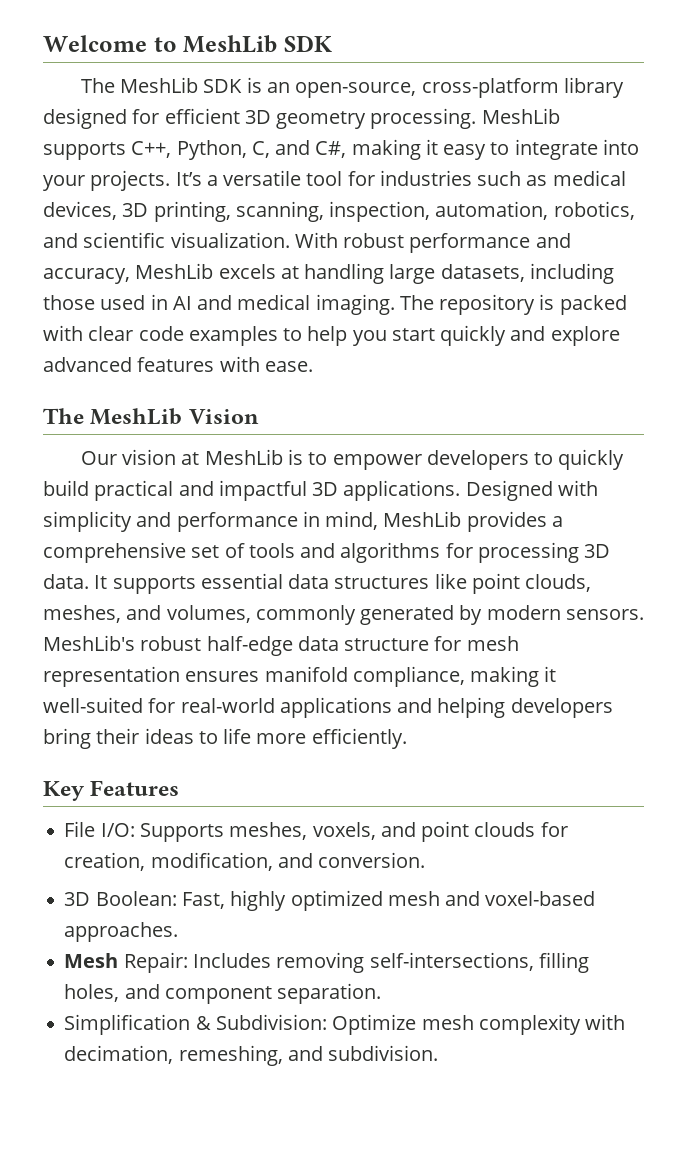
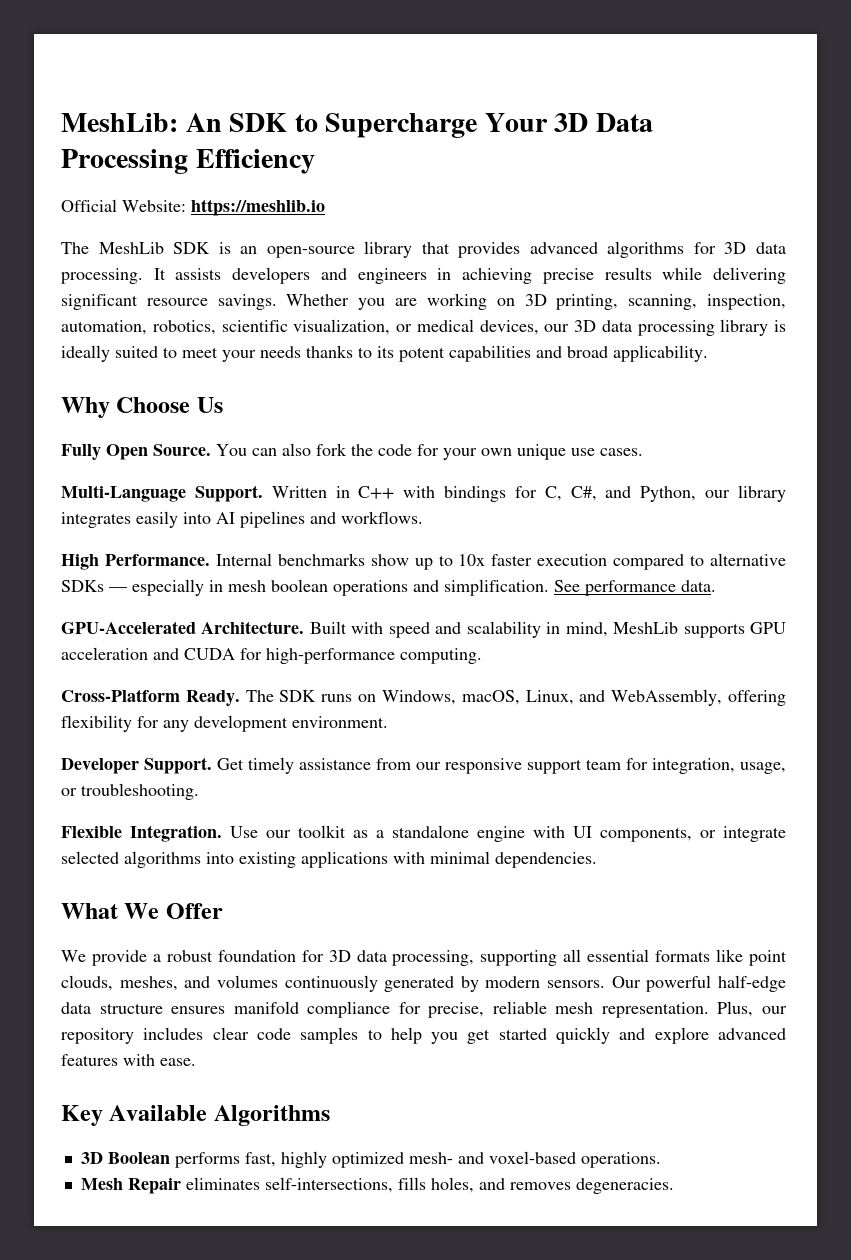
- Welcome to MeshLib SDK
+ MeshLib: An SDK to Supercharge Your 3D Data Processing Efficiency
+ Official Website: https://meshlib.io
- The MeshLib SDK is an open-source, cross-platform library designed for efficient 3D geometry processing. MeshLib supports C++, Python, C, and C#, making it easy to integrate into your projects. It’s a versatile tool for industries such as medical devices, 3D printing, scanning, inspection, automation, robotics, and scientific visualization. With robust performance and accuracy, MeshLib excels at handling large datasets, including those used in AI and medical imaging. The repository is packed with clear code examples to help you start quickly and explore advanced features with ease.
+ The MeshLib SDK is an open-source library that provides advanced algorithms for 3D data processing. It assists developers and engineers in achieving precise results while delivering significant resource savings. Whether you are working on 3D printing, scanning, inspection, automation, robotics, scientific visualization, or medical devices, our 3D data processing library is ideally suited to meet your needs thanks to its potent capabilities and broad applicability.
+ Why Choose Us
+ Fully Open Source. You can also fork the code for your own unique use cases.
+ Multi-Language Support. Written in C++ with bindings for C, C#, and Python, our library integrates easily into AI pipelines and workflows.
+ High Performance. Internal benchmarks show up to 10x faster execution compared to alternative SDKs — especially in mesh boolean operations and simplification. See performance data.
+ GPU-Accelerated Architecture. Built with speed and scalability in mind, MeshLib supports GPU acceleration and CUDA for high-performance computing.
+ Cross-Platform Ready. The SDK runs on Windows, macOS, Linux, and WebAssembly, offering flexibility for any development environment.
+ Developer Support. Get timely assistance from our responsive support team for integration, usage, or troubleshooting.
+ Flexible Integration. Use our toolkit as a standalone engine with UI components, or integrate selected algorithms into existing applications with minimal dependencies.
+ What We Offer
+ We provide a robust foundation for 3D data processing, supporting all essential formats like point clouds, meshes, and volumes continuously generated by modern sensors. Our powerful half-edge data structure ensures manifold compliance for precise, reliable mesh representation. Plus, our repository includes clear code samples to help you get started quickly and explore advanced features with ease.
- The MeshLib Vision
- Our vision at MeshLib is to empower developers to quickly build practical and impactful 3D applications. Designed with simplicity and performance in mind, MeshLib provides a comprehensive set of tools and algorithms for processing 3D data. It supports essential data structures like point clouds, meshes, and volumes, commonly generated by modern sensors. MeshLib's robust half-edge data structure for mesh representation ensures manifold compliance, making it well-suited for real-world applications and helping developers bring their ideas to life more efficiently.
- Key Features
- File I/O: Supports meshes, voxels, and point clouds for creation, modification, and conversion.
- 3D Boolean: Fast, highly optimized mesh and voxel-based approaches.
+ Key Available Algorithms
+ 3D Boolean performs fast, highly optimized mesh- and voxel-based operations.
- Mesh Repair: Includes removing self-intersections, filling holes, and component separation.
- Simplification & Subdivision: Optimize mesh complexity with decimation, remeshing, and subdivision.
+ Mesh Repair eliminates self-intersections, fills holes, and removes degeneracies.

